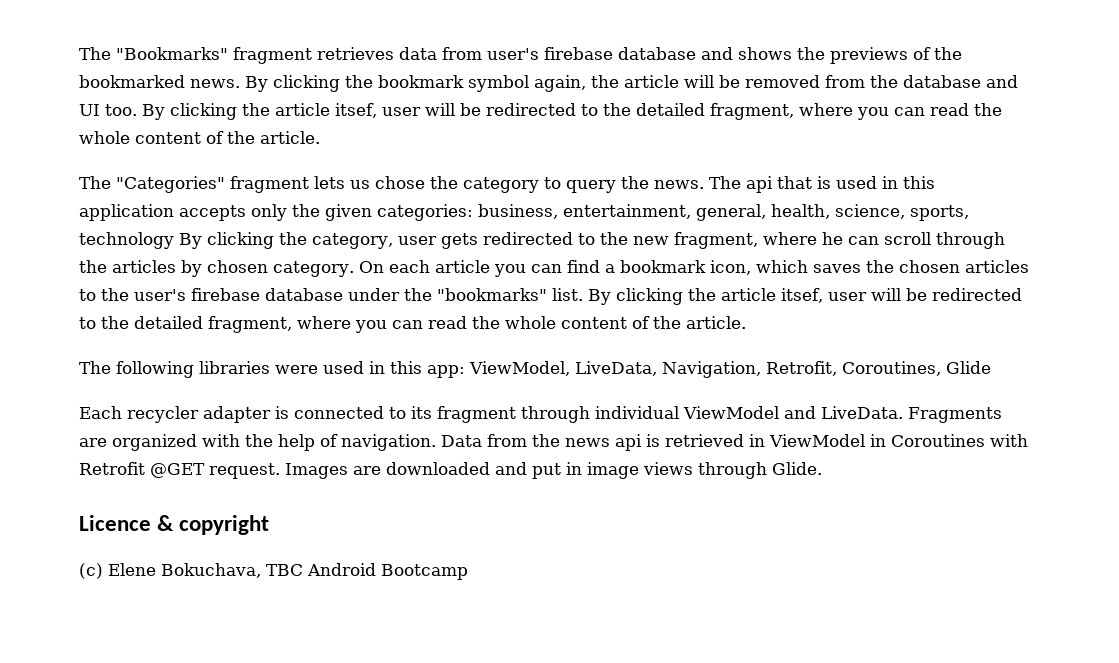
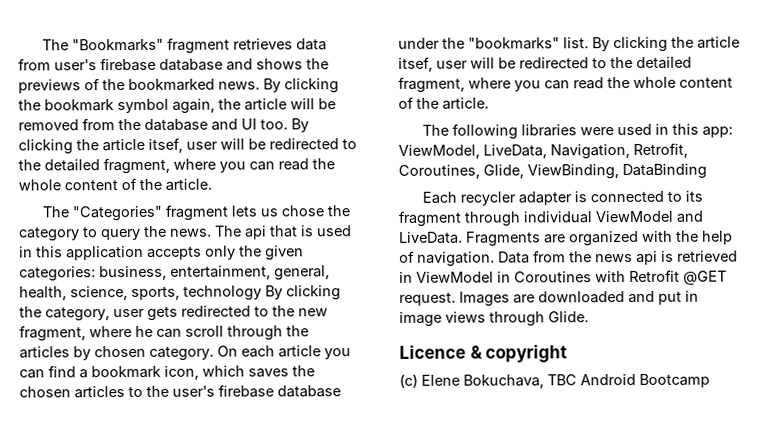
- The following libraries were used in this app: ViewModel, LiveData, Navigation, Retrofit, Coroutines, Glide
+ The following libraries were used in this app: ViewModel, LiveData, Navigation, Retrofit, Coroutines, Glide, ViewBinding, DataBinding

